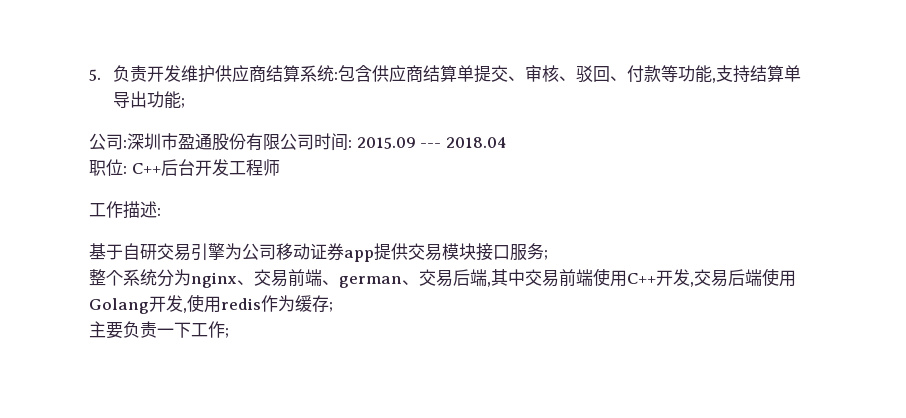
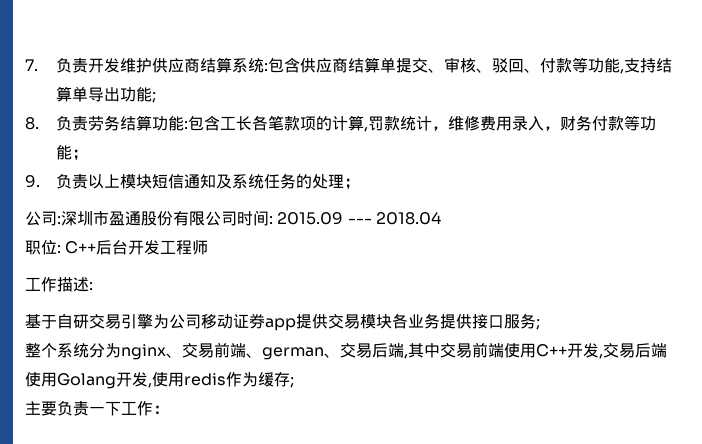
- 5.负责开发维护供应商结算系统:包含供应商结算单提交、审核、驳回、付款等功能,支持结算单导出功能;
+ 7.负责开发维护供应商结算系统:包含供应商结算单提交、审核、驳回、付款等功能,支持结算单导出功能;
+ 8.负责劳务结算功能:包含工长各笔款项的计算,罚款统计，维修费用录入，财务付款等功能；
+ 9.负责以上模块短信通知及系统任务的处理；
- 基于自研交易引擎为公司移动证券app提供交易模块接口服务;
+ 基于自研交易引擎为公司移动证券app提供交易模块各业务提供接口服务;
- 主要负责一下工作;
+ 主要负责一下工作：

